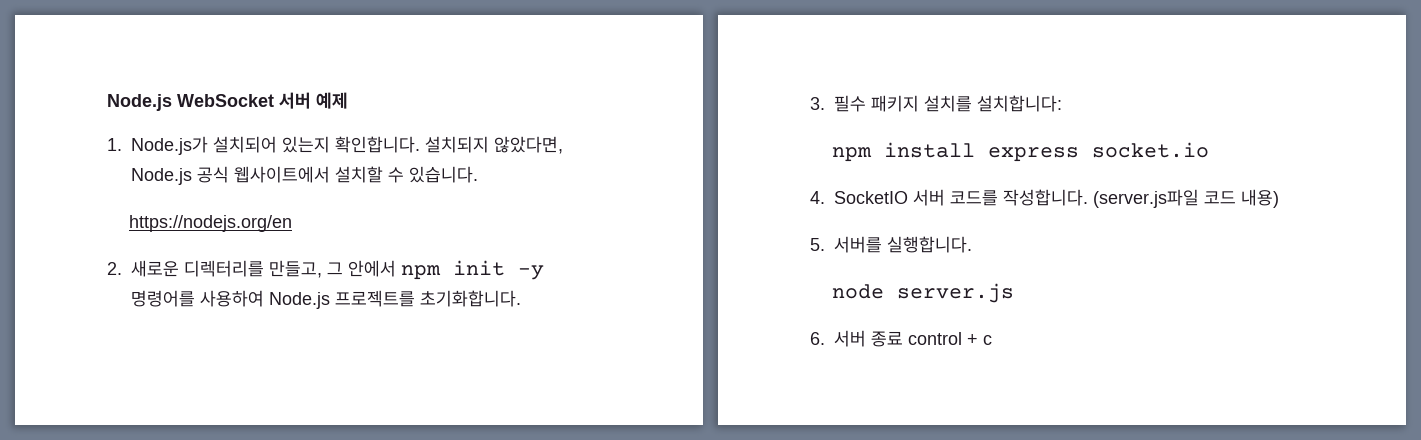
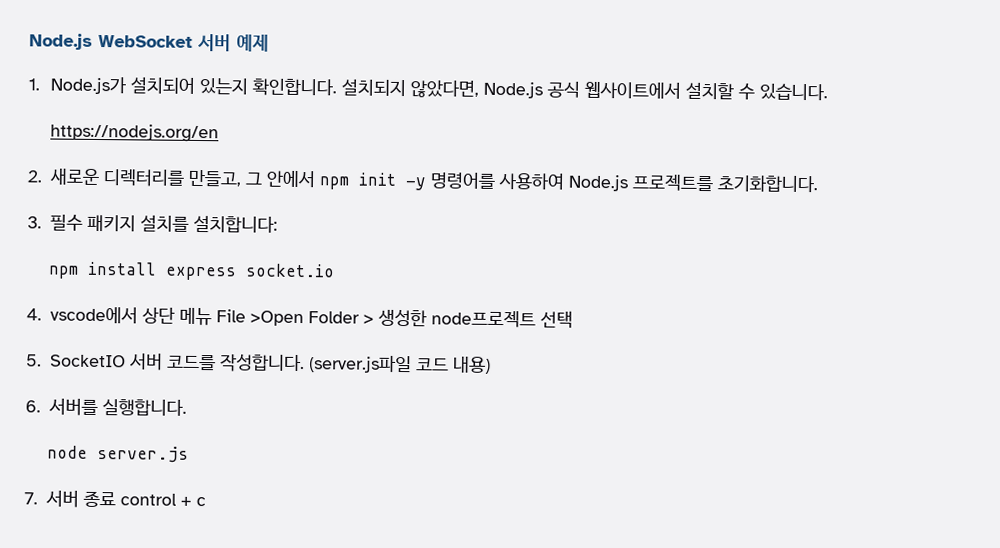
- 4. SocketIO 서버 코드를 작성합니다.
+ 4. vscode에서 상단 메뉴 File >Open Folder > 생성한 node프로젝트 선택
+ 5. SocketIO 서버 코드를 작성합니다.
- 5. 서버를 실행합니다.
+ 6. 서버를 실행합니다.
- 6. 서버 종료 control + c
+ 7. 서버 종료 control + c

